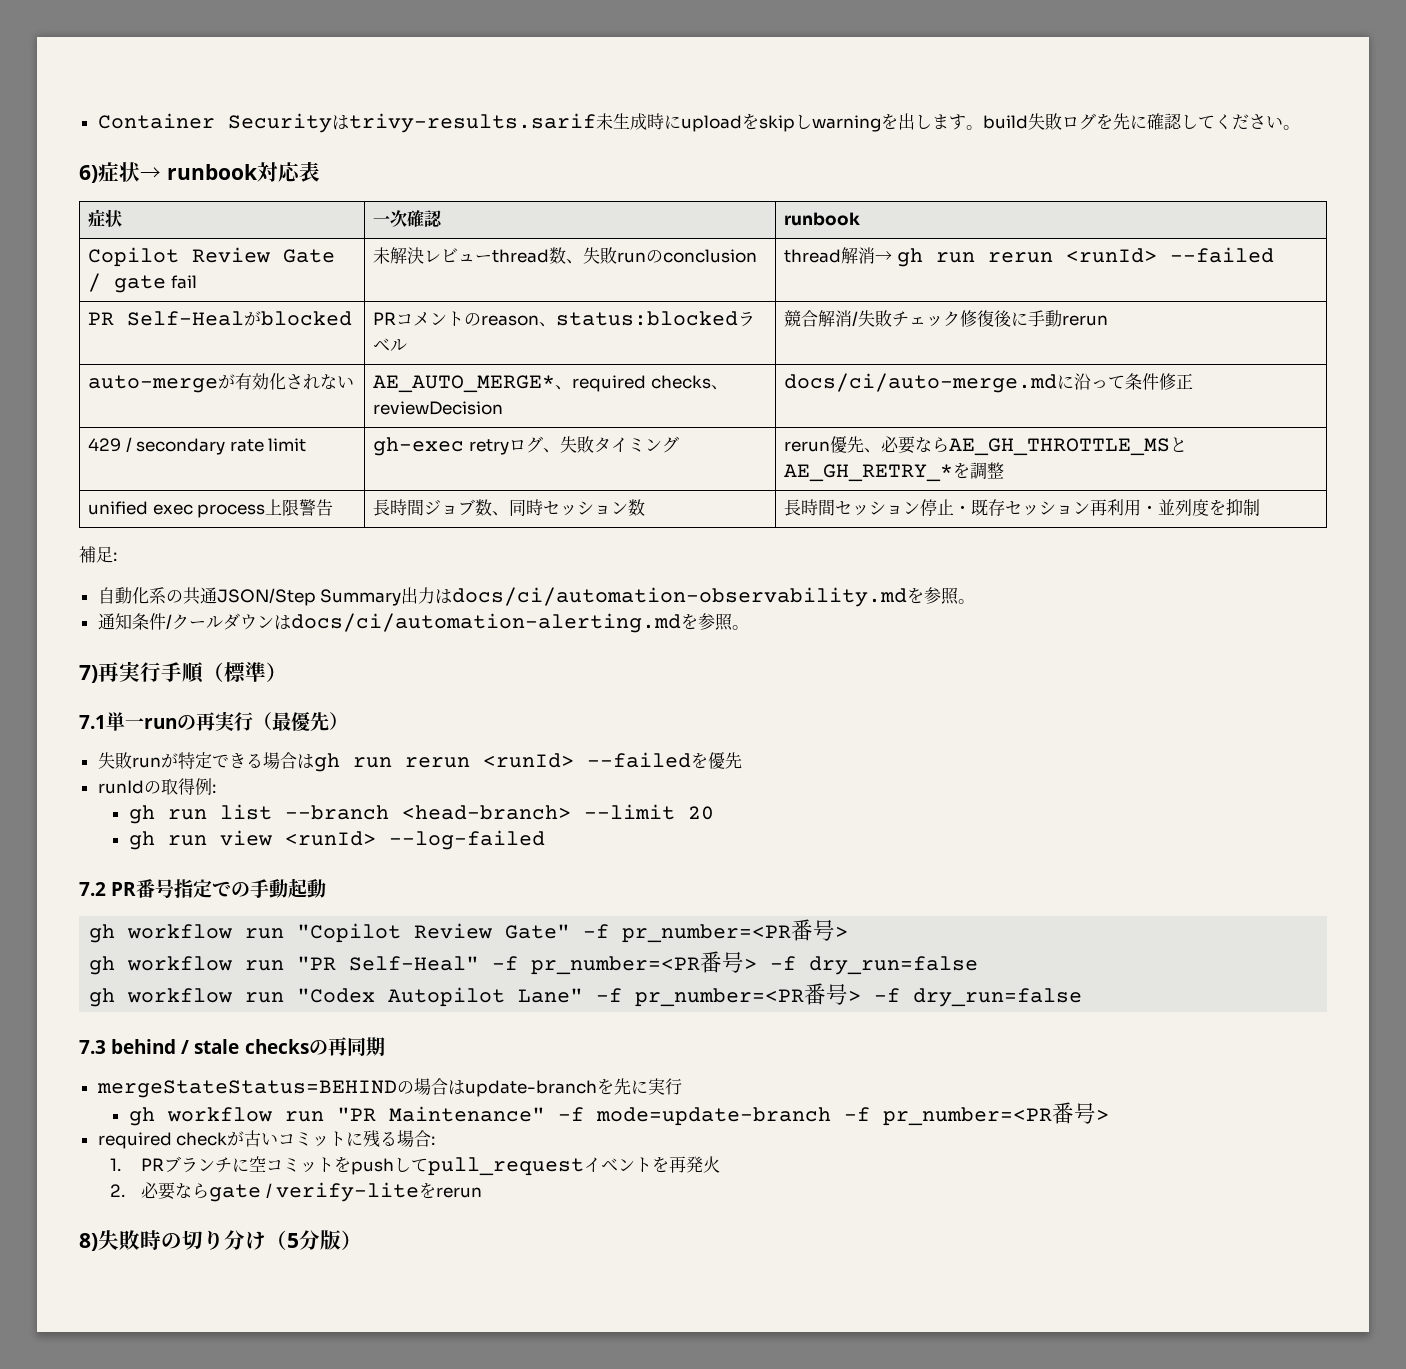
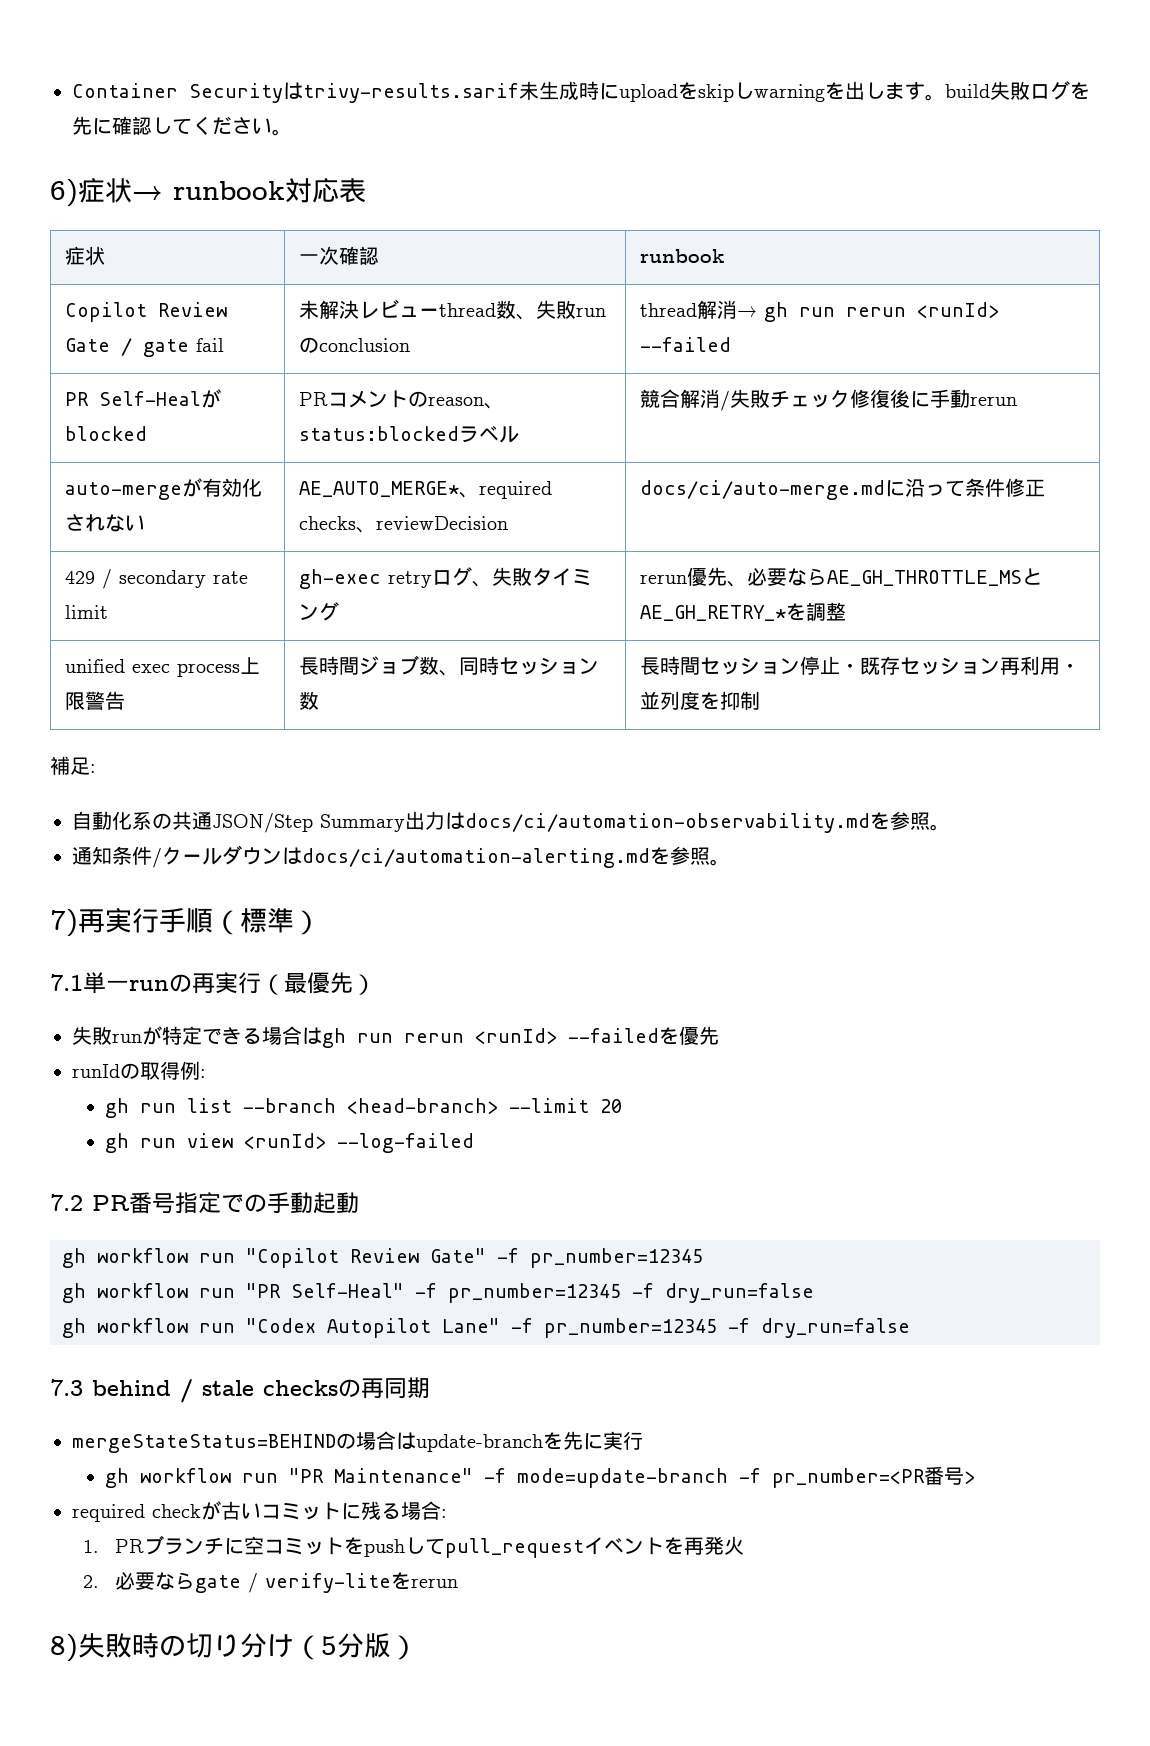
- gh workflow run "Copilot Review Gate" -f pr_number=<PR番号>
+ gh workflow run "Copilot Review Gate" -f pr_number=12345
- gh workflow run "PR Self-Heal" -f pr_number=<PR番号> -f dry_run=false
+ gh workflow run "PR Self-Heal" -f pr_number=12345 -f dry_run=false
- gh workflow run "Codex Autopilot Lane" -f pr_number=<PR番号> -f dry_run=false
+ gh workflow run "Codex Autopilot Lane" -f pr_number=12345 -f dry_run=false

